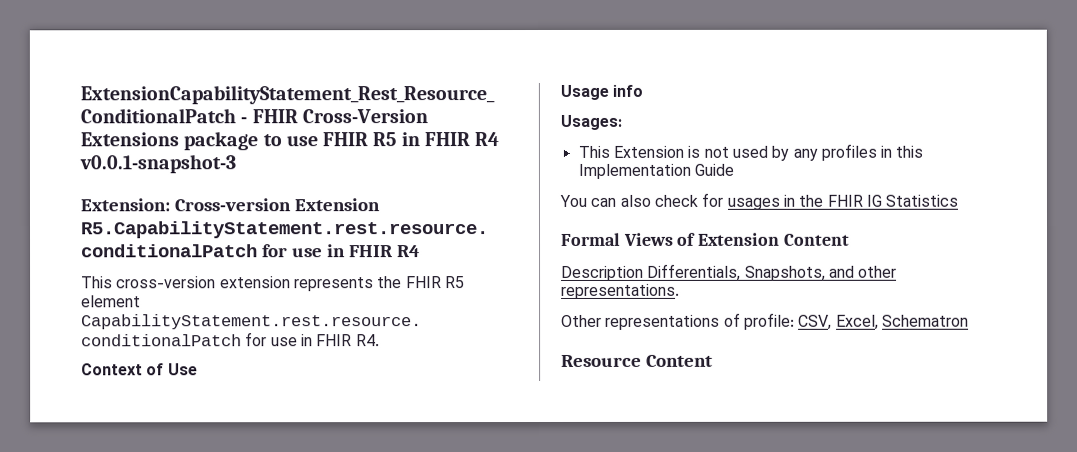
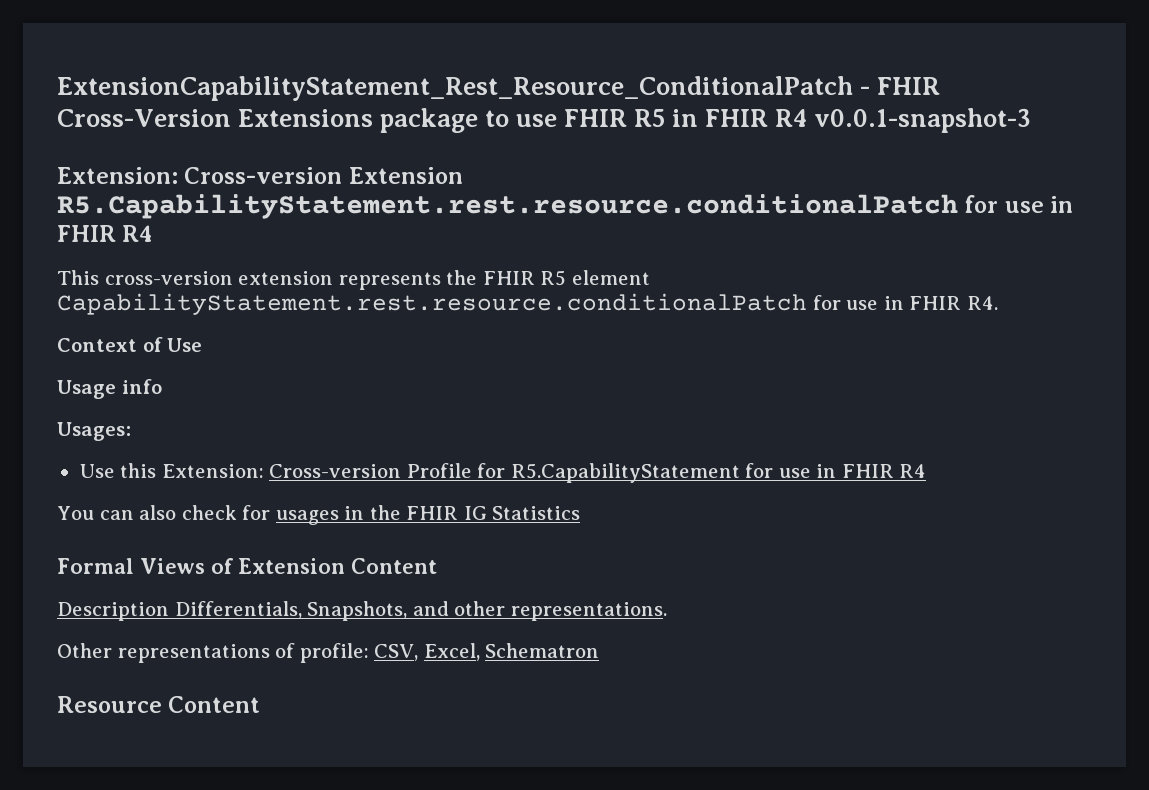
- This Extension is not used by any profiles in this Implementation Guide
+ Use this Extension: Cross-version Profile for R5.CapabilityStatement for use in FHIR R4

